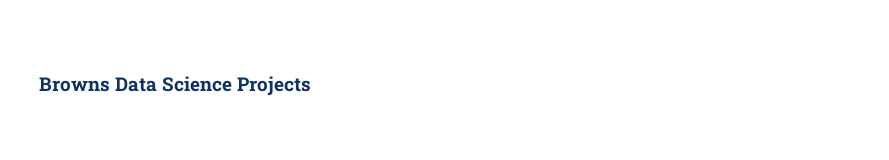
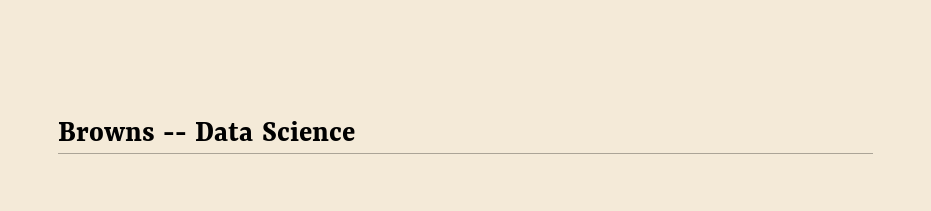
- Browns Data Science Projects
+ Browns -- Data Science

